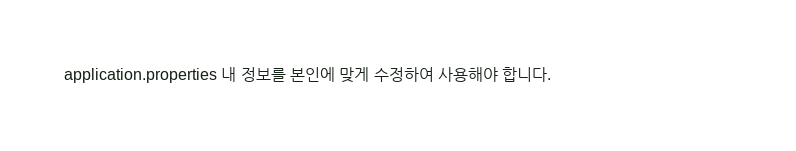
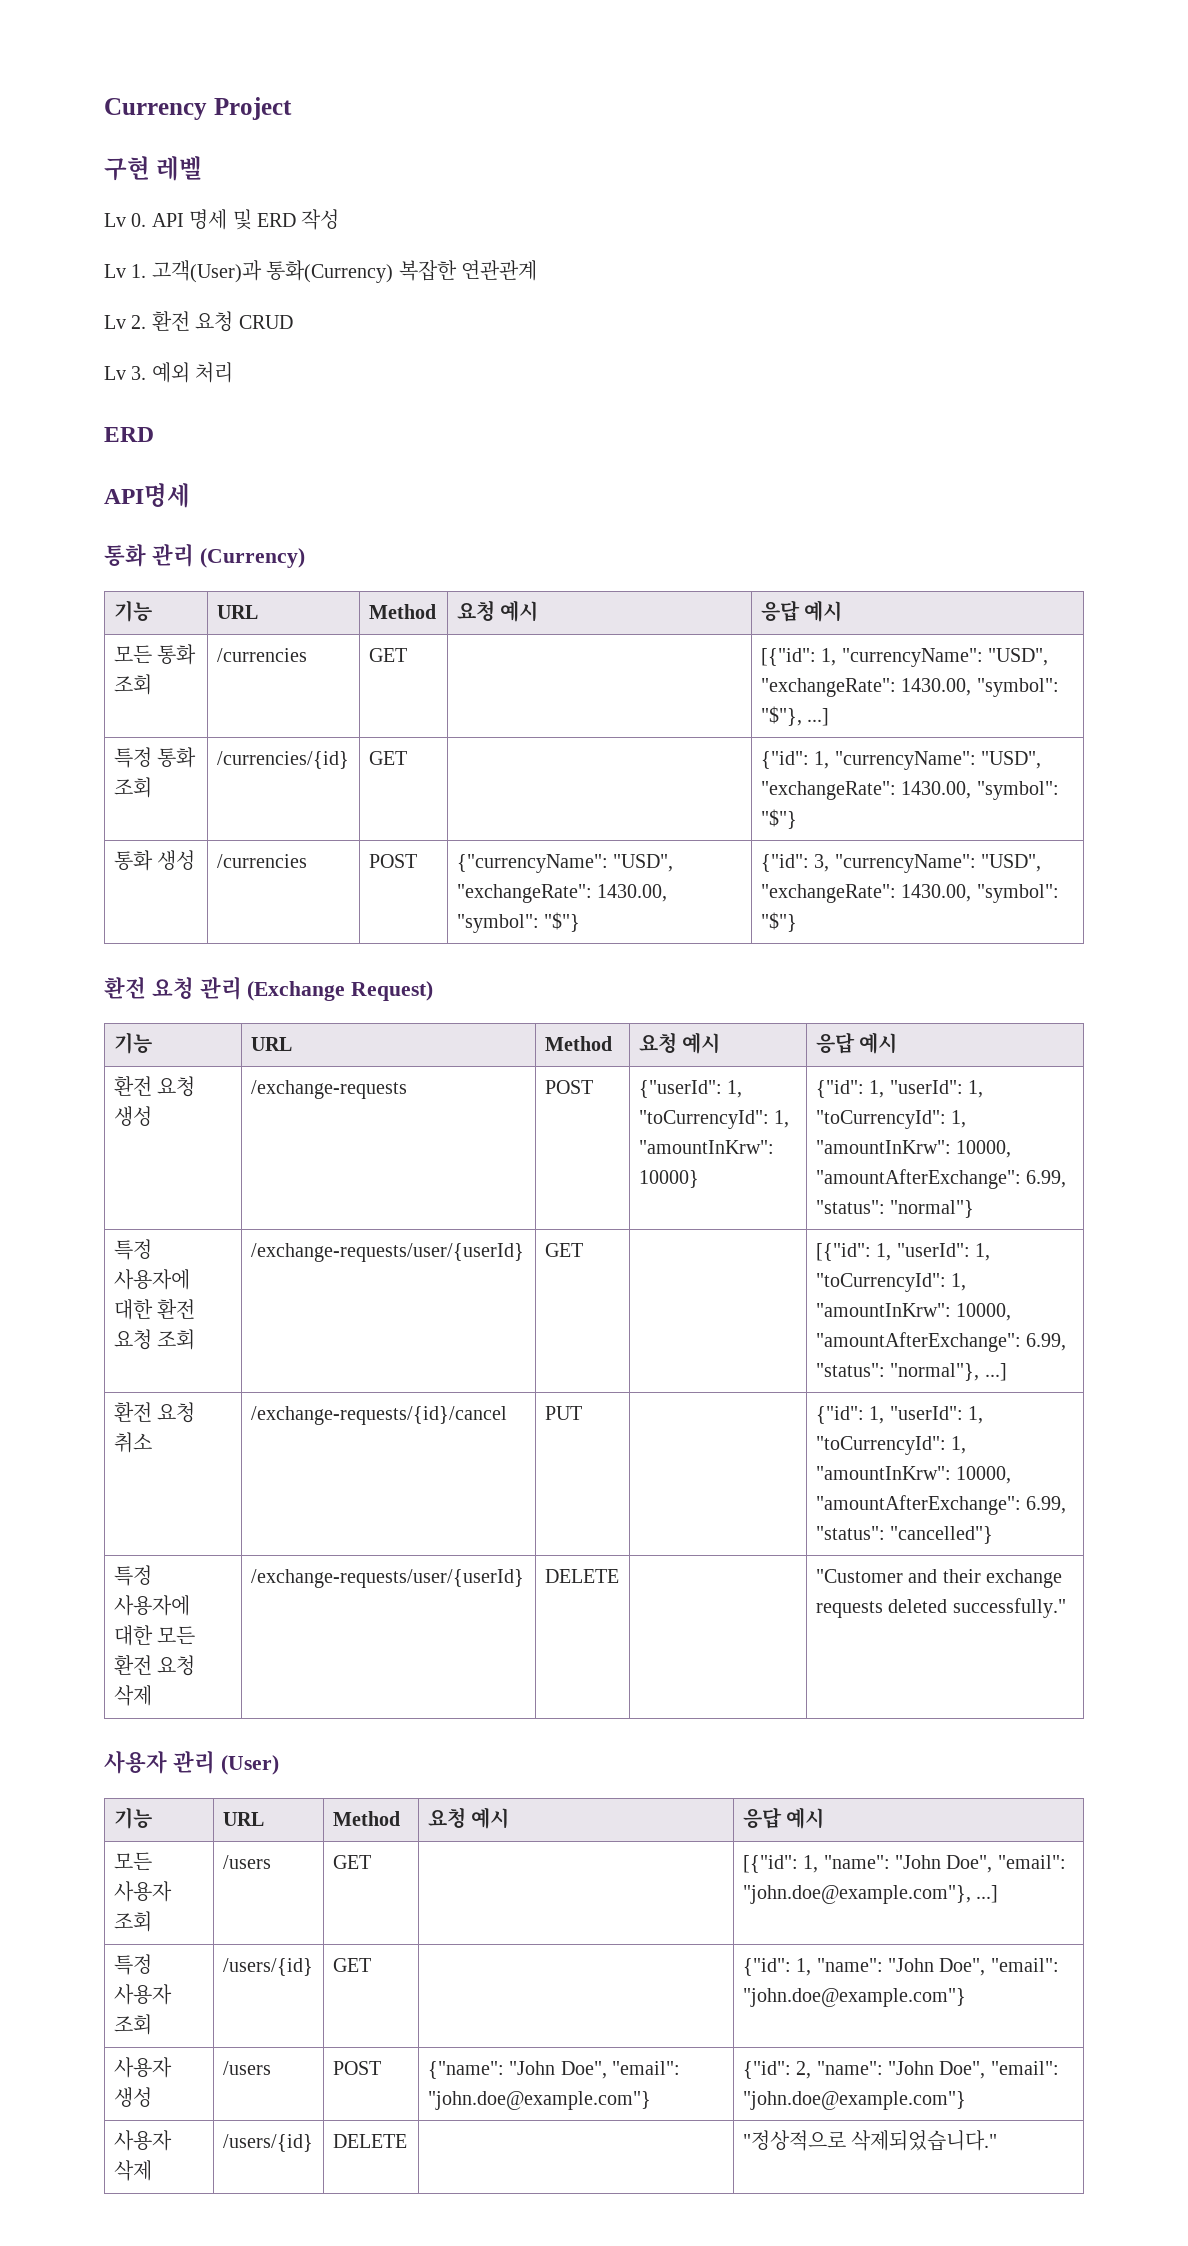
- application.properties 내 정보를 본인에 맞게 수정하여 사용해야 합니다.
+ Currency Project
+ 구현 레벨
+ Lv 0. API 명세 및 ERD 작성
+ Lv 1. 고객(User)과 통화(Currency) 복잡한 연관관계
+ Lv 2. 환전 요청 CRUD
+ Lv 3. 예외 처리
+ ERD
+ API명세
+ 통화 관리 (Currency)
+ 기능 | URL | Method | 요청 예시 | 응답 예시
+ 모든 통화 조회 | /currencies | GET | | [{"id": 1, "currencyName": "USD", "exchangeRate": 1430.00, "symbol": "$"}, ...]
+ 특정 통화 조회 | /currencies/{id} | GET | | {"id": 1, "currencyName": "USD", "exchangeRate": 1430.00, "symbol": "$"}
+ 통화 생성 | /currencies | POST | {"currencyName": "USD", "exchangeRate": 1430.00, "symbol": "$"} | {"id": 3, "currencyName": "USD", "exchangeRate": 1430.00, "symbol": "$"}
+ 환전 요청 관리 (Exchange Request)
+ 기능 | URL | Method | 요청 예시 | 응답 예시
+ 환전 요청 생성 | /exchange-requests | POST | {"userId": 1, "toCurrencyId": 1, "amountInKrw": 10000} | {"id": 1, "userId": 1, "toCurrencyId": 1, "amountInKrw": 10000, "amountAfterExchange": 6.99, "status": "normal"}
+ 특정 사용자에 대한 환전 요청 조회 | /exchange-requests/user/{userId} | GET | | [{"id": 1, "userId": 1, "toCurrencyId": 1, "amountInKrw": 10000, "amountAfterExchange": 6.99, "status": "normal"}, ...]
+ 환전 요청 취소 | /exchange-requests/{id}/cancel | PUT | | {"id": 1, "userId": 1, "toCurrencyId": 1, "amountInKrw": 10000, "amountAfterExchange": 6.99, "status": "cancelled"}
+ 특정 사용자에 대한 모든 환전 요청 삭제 | /exchange-requests/user/{userId} | DELETE | | "Customer and their exchange requests deleted successfully."
+ 사용자 관리 (User)
+ 기능 | URL | Method | 요청 예시 | 응답 예시
+ 모든 사용자 조회 | /users | GET | | [{"id": 1, "name": "John Doe", "email": "john.doe@example.com"}, ...]
+ 특정 사용자 조회 | /users/{id} | GET | | {"id": 1, "name": "John Doe", "email": "john.doe@example.com"}
+ 사용자 생성 | /users | POST | {"name": "John Doe", "email": "john.doe@example.com"} | {"id": 2, "name": "John Doe", "email": "john.doe@example.com"}
+ 사용자 삭제 | /users/{id} | DELETE | | "정상적으로 삭제되었습니다."

